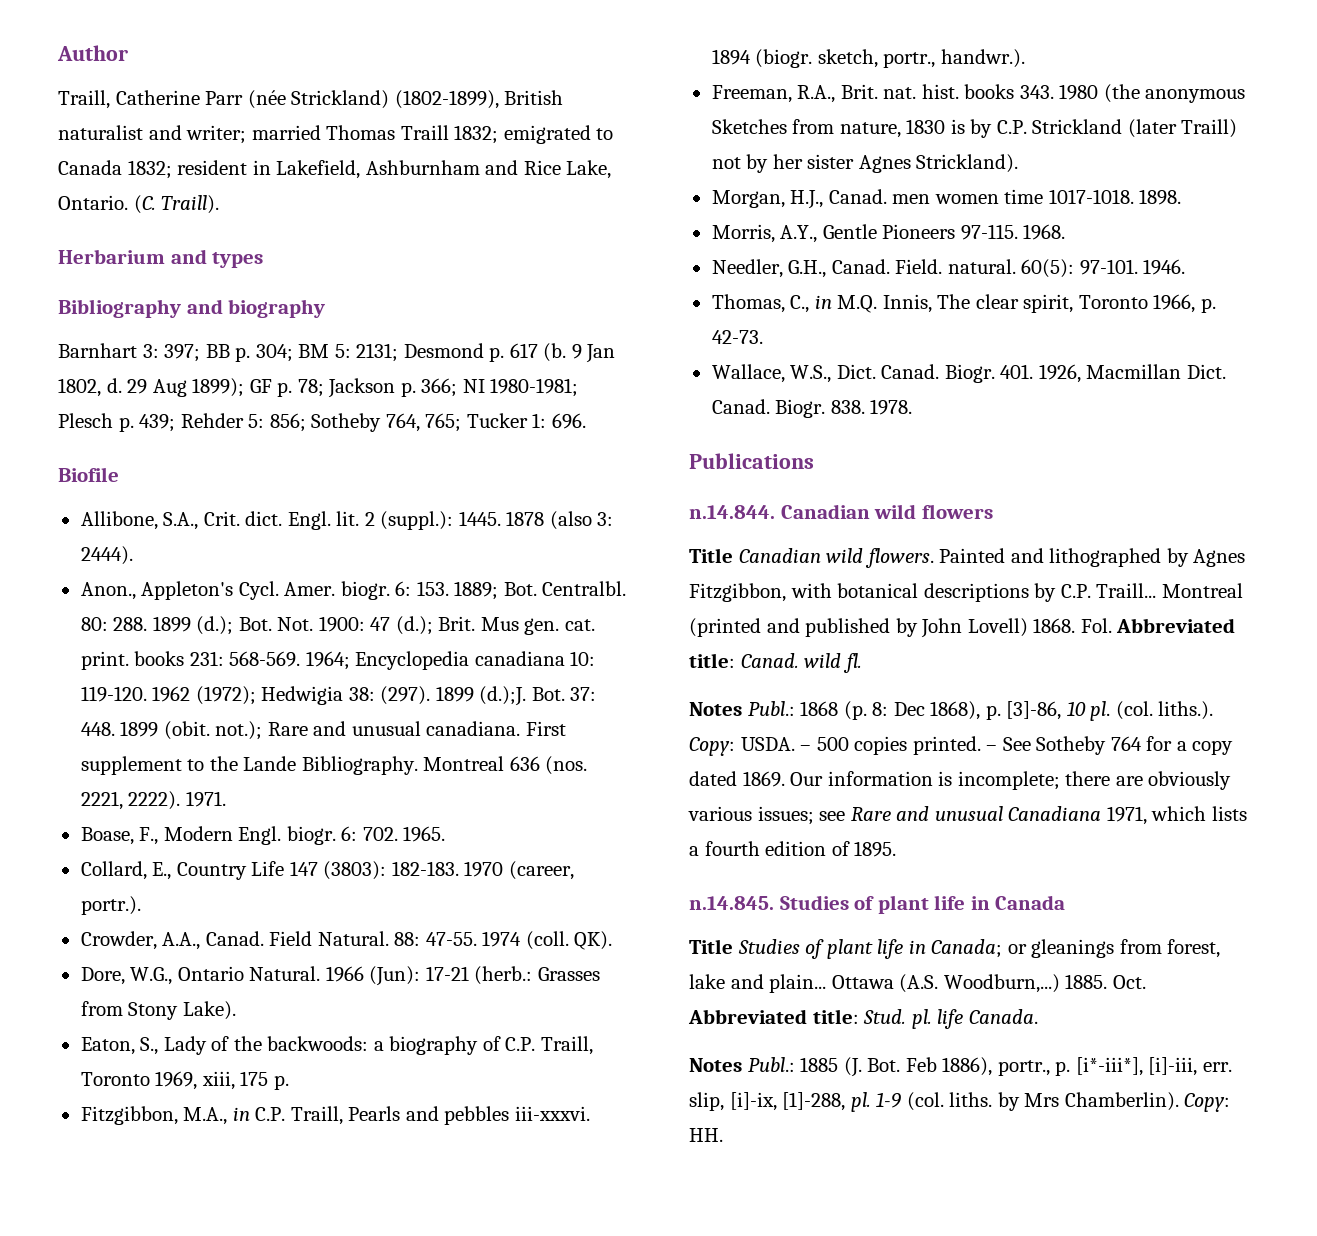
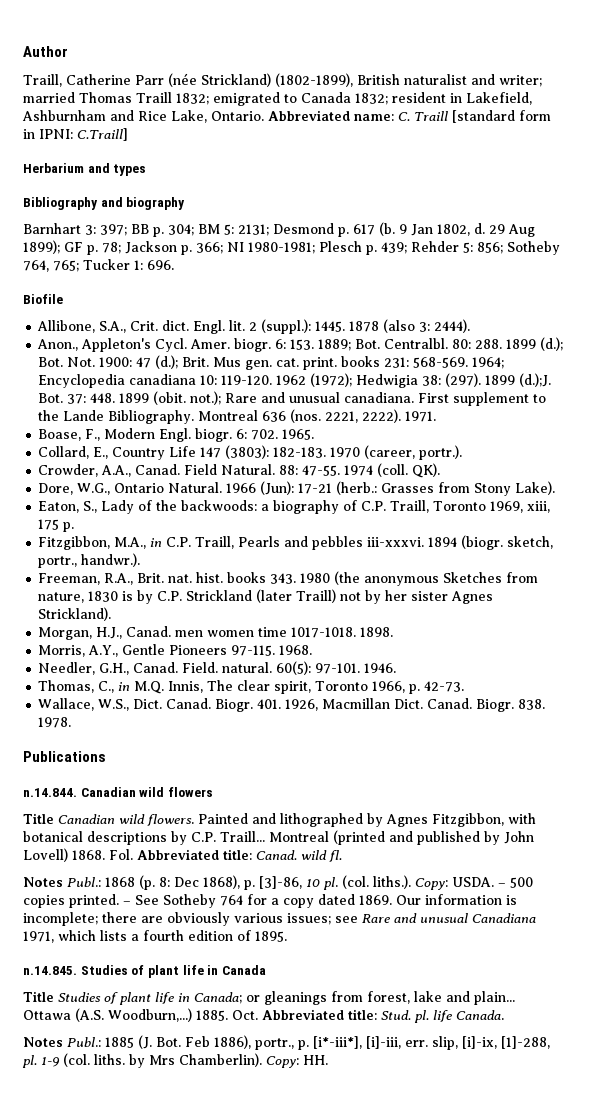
- (C. Traill).
+ Abbreviated name: C. Traill [standard form in IPNI: C.Traill]

